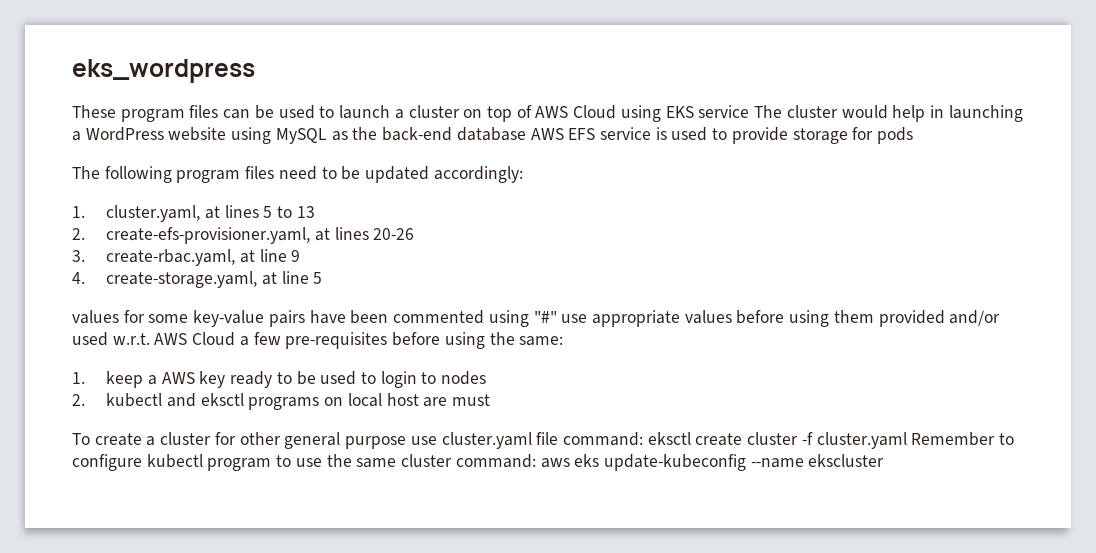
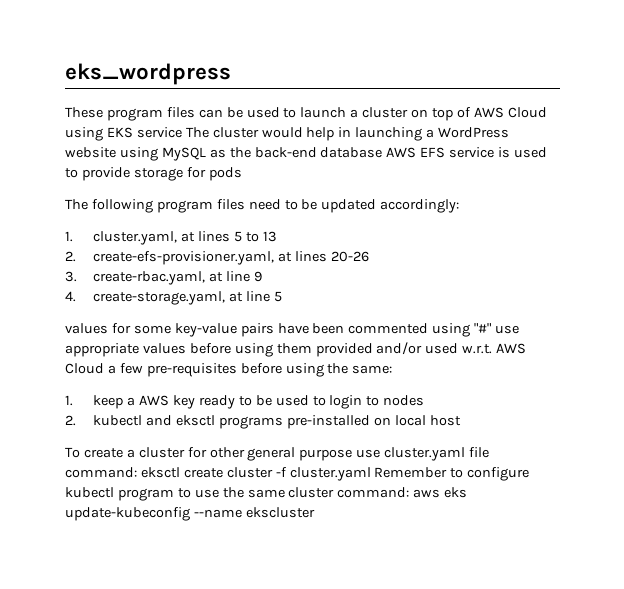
- 2. kubectl and eksctl programs on local host are must
+ 2. kubectl and eksctl programs pre-installed on local host

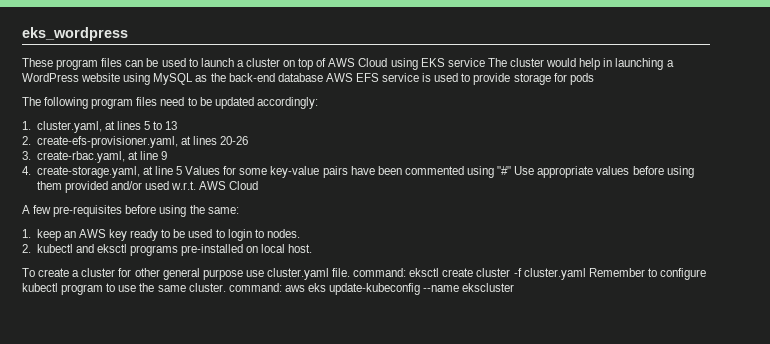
- 4. create-storage.yaml, at line 5
- values for some key-value pairs have been commented using "#" use appropriate values before using them provided and/or used w.r.t. AWS Cloud a few pre-requisites before using the same:
+ 4. create-storage.yaml, at line 5 Values for some key-value pairs have been commented using "#" Use appropriate values before using them provided and/or used w.r.t. AWS Cloud
+ A few pre-requisites before using the same:
- 1. keep a AWS key ready to be used to login to nodes
+ 1. keep an AWS key ready to be used to login to nodes.
- 2. kubectl and eksctl programs pre-installed on local host
+ 2. kubectl and eksctl programs pre-installed on local host.
- To create a cluster for other general purpose use cluster.yaml file command: eksctl create cluster -f cluster.yaml Remember to configure kubectl program to use the same cluster command: aws eks update-kubeconfig --name ekscluster
+ To create a cluster for other general purpose use cluster.yaml file. command: eksctl create cluster -f cluster.yaml Remember to configure kubectl program to use the same cluster. command: aws eks update-kubeconfig --name ekscluster

